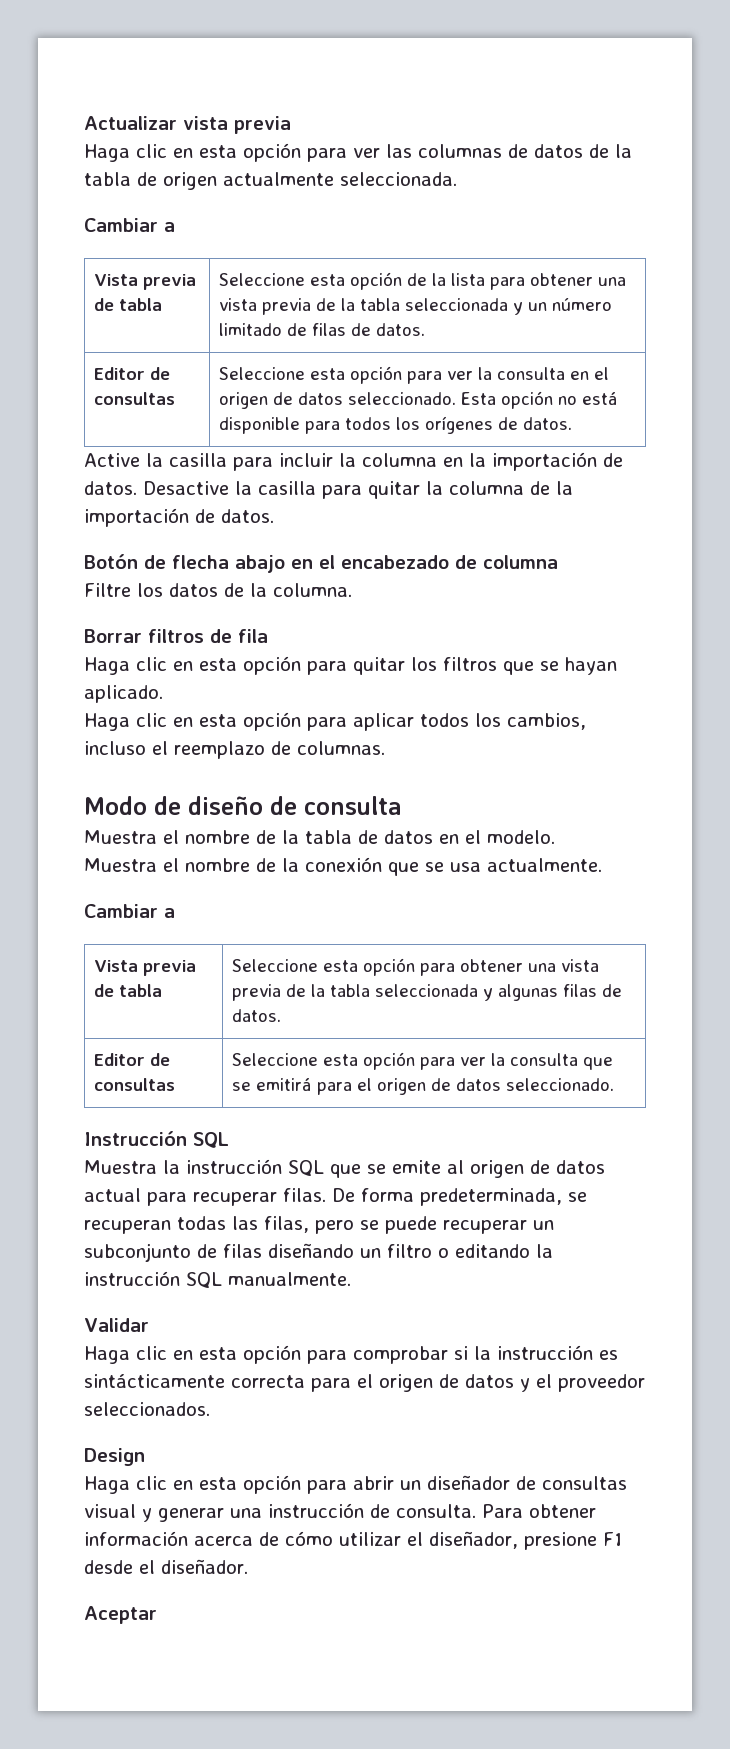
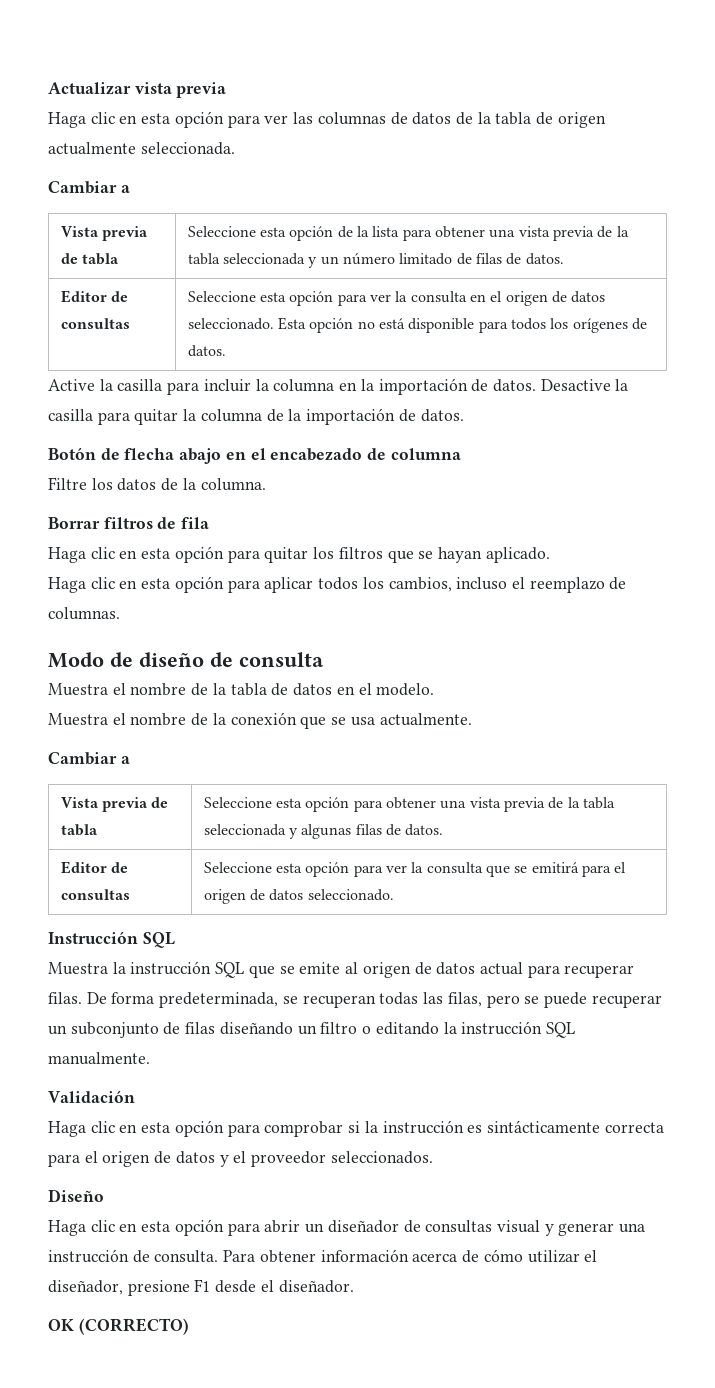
- Validar
+ Validación
- Design
+ Diseño
- Aceptar
+ OK (CORRECTO)

